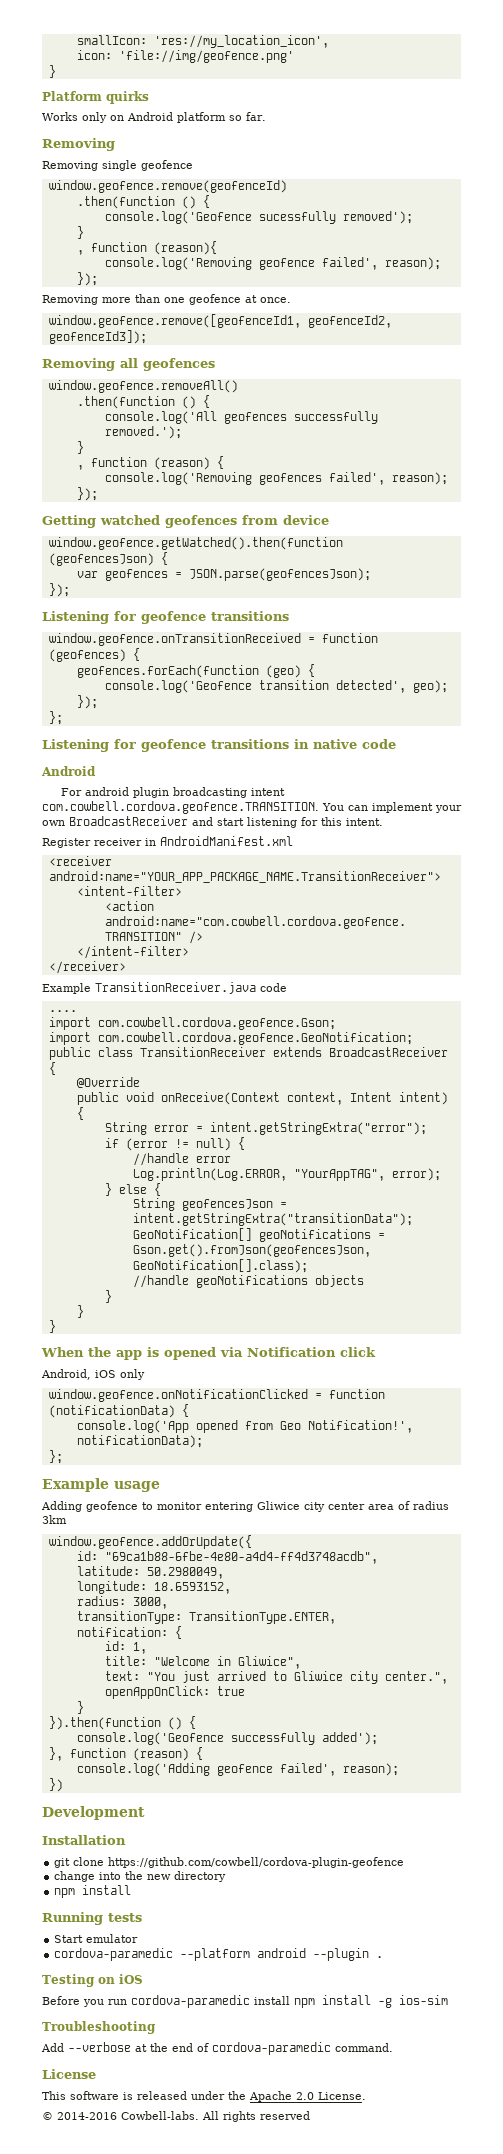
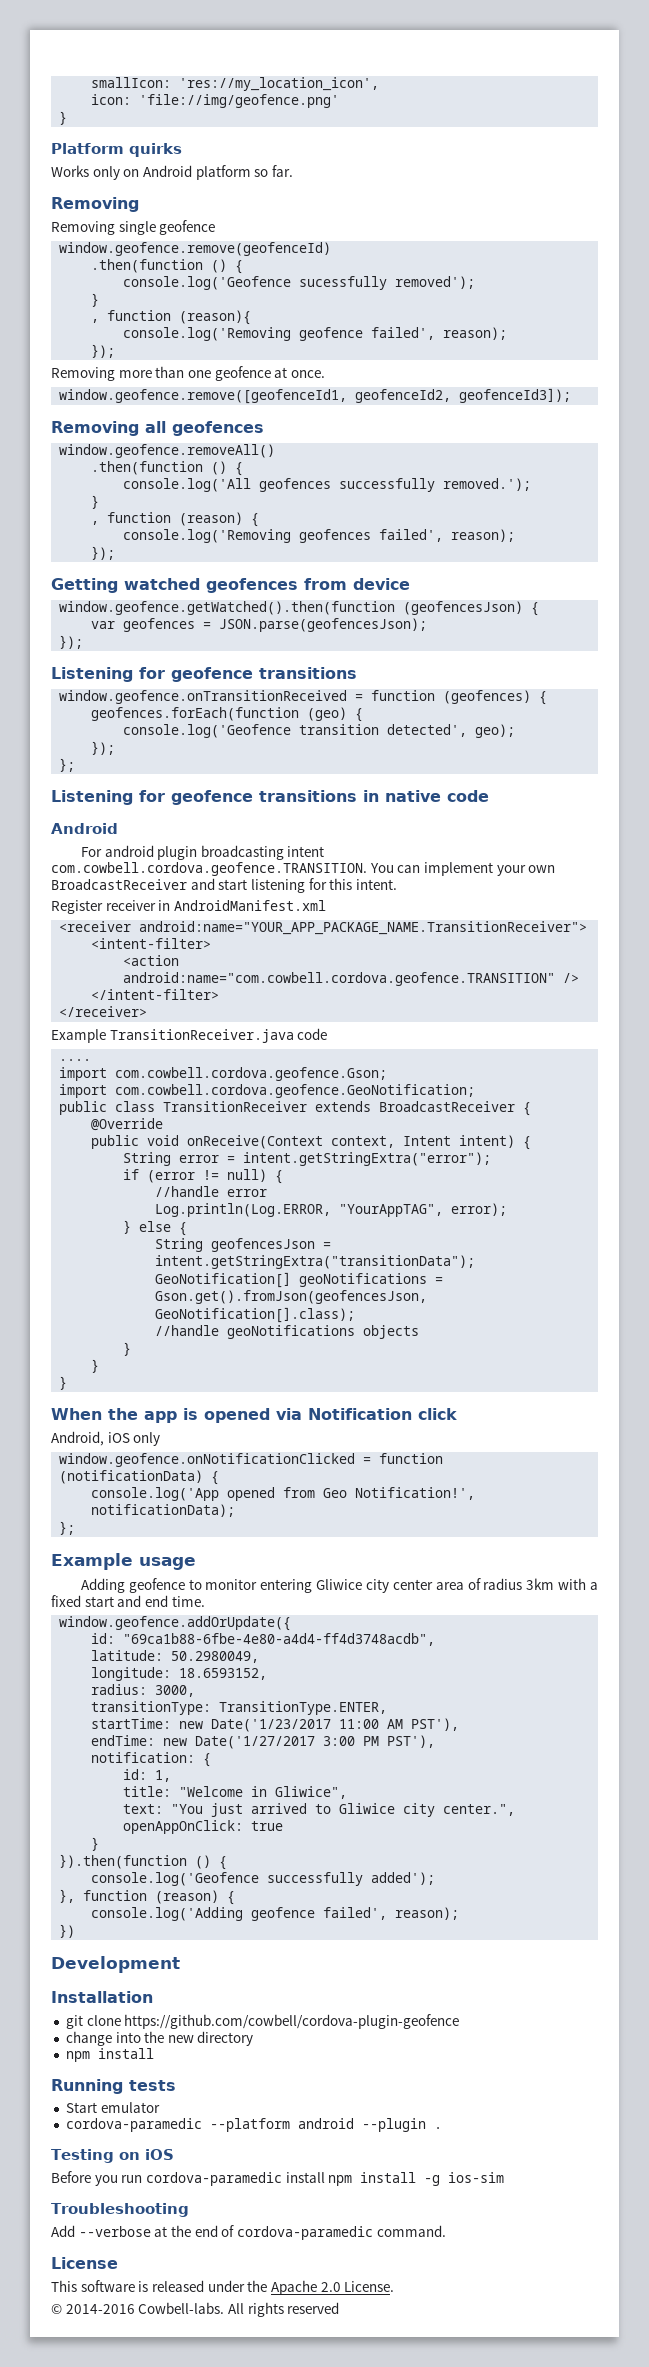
- Adding geofence to monitor entering Gliwice city center area of radius 3km
+ Adding geofence to monitor entering Gliwice city center area of radius 3km with a fixed start and end time.
+ startTime: new Date('1/23/2017 11:00 AM PST'),
+ endTime: new Date('1/27/2017 3:00 PM PST'),

